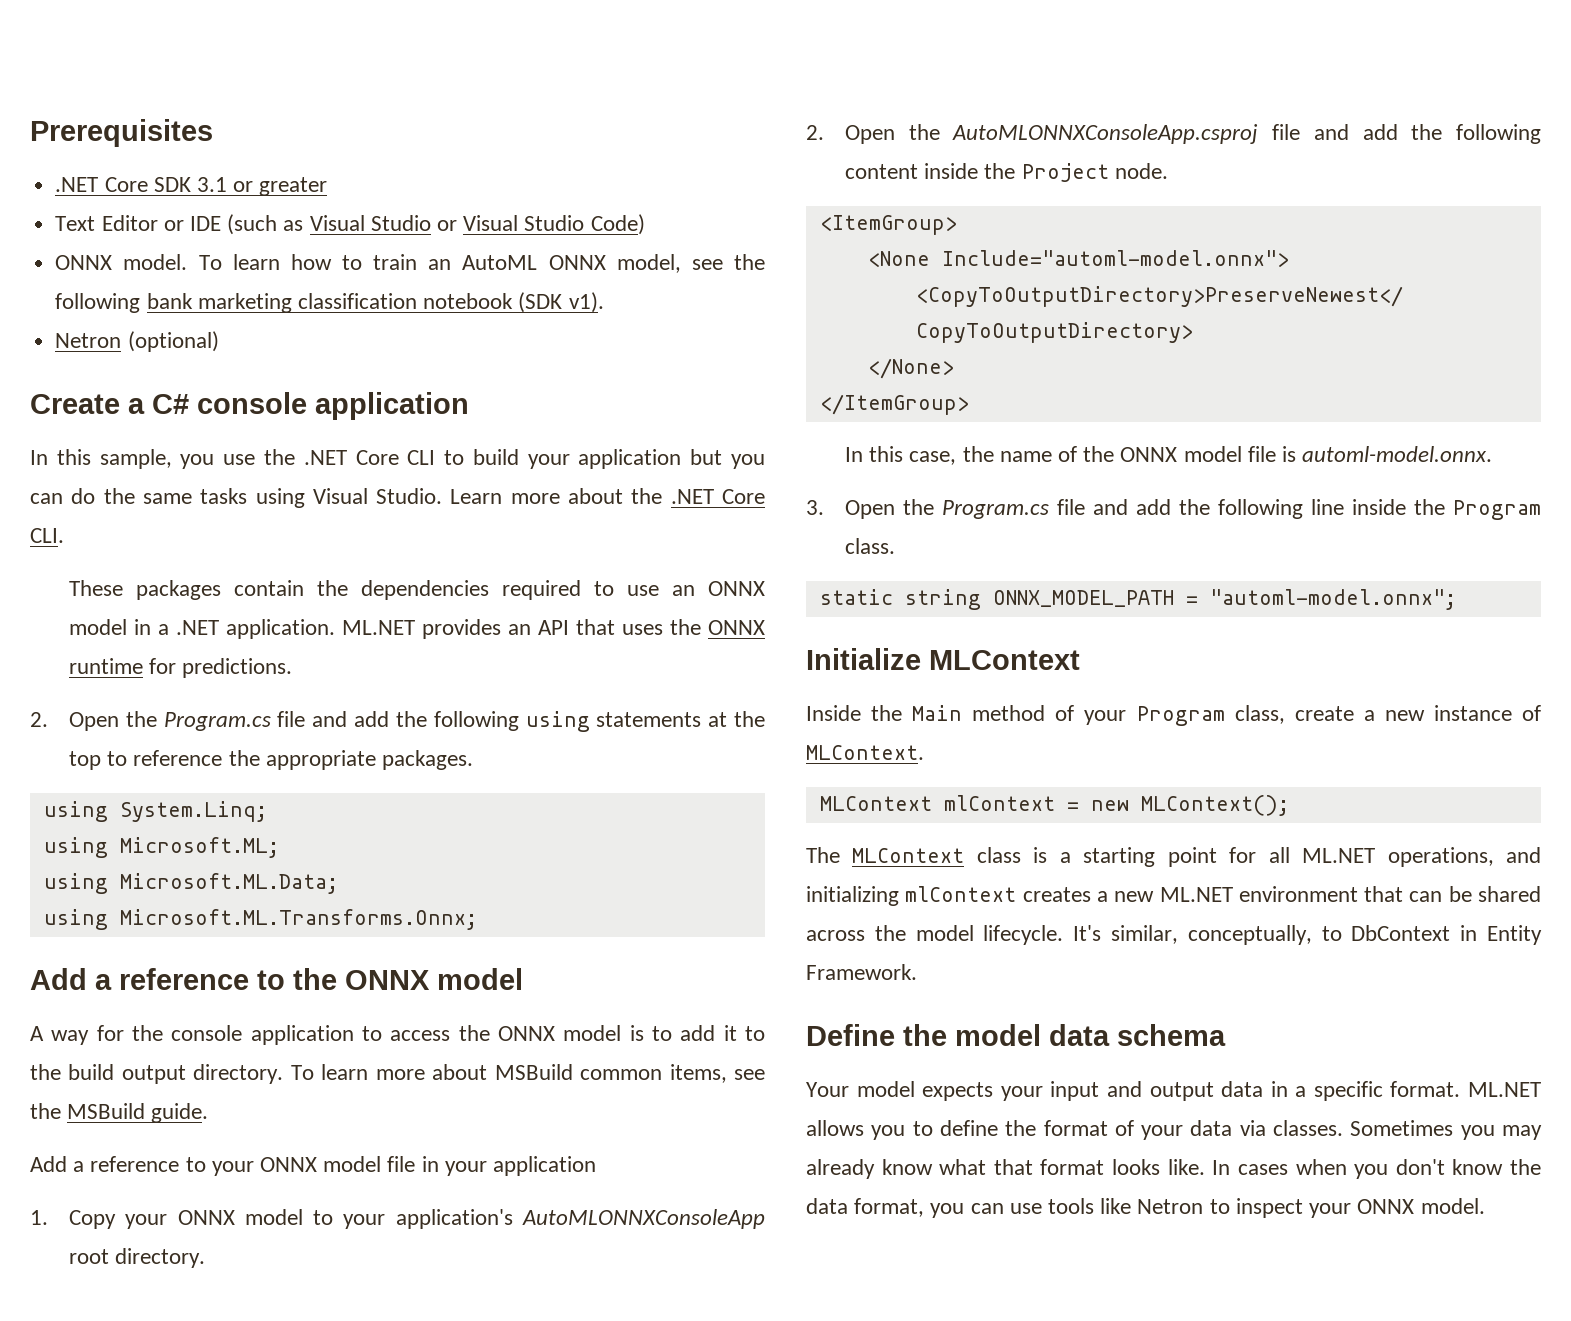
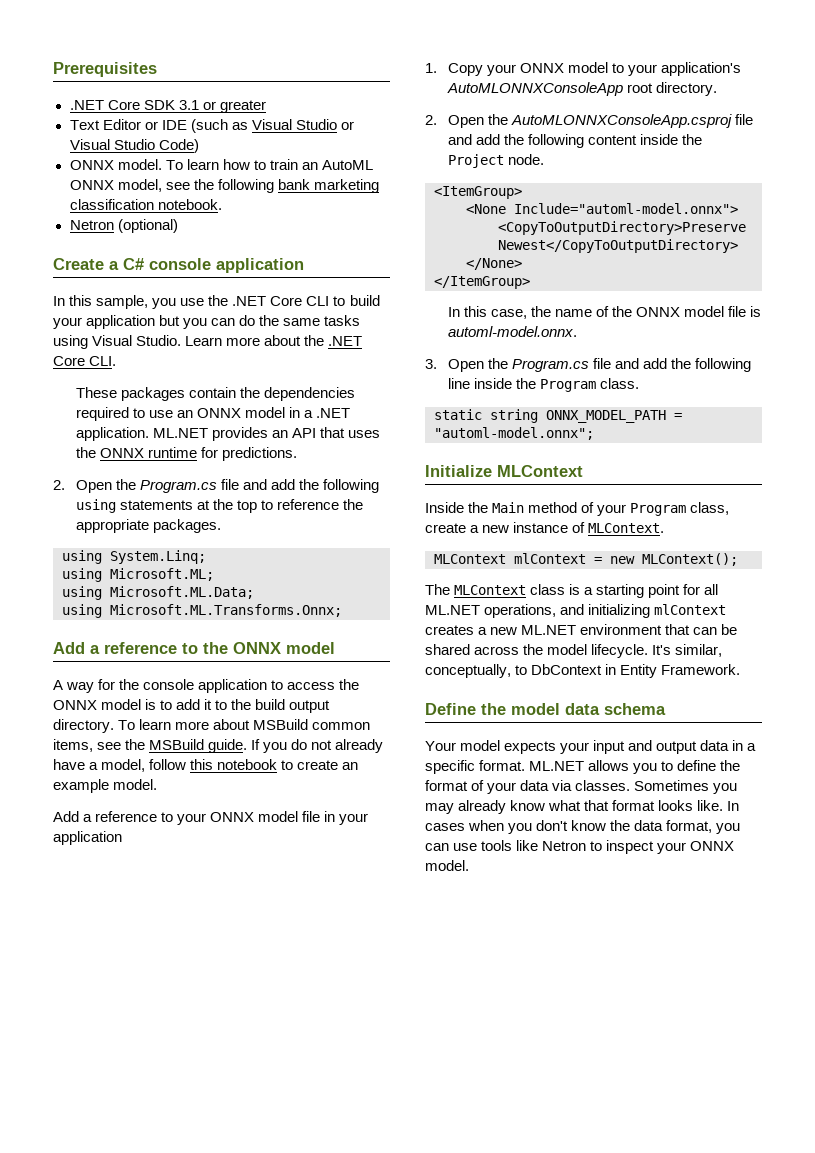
- To learn how to train an AutoML ONNX model, see the following bank marketing classification notebook (SDK v1).
+ To learn how to train an AutoML ONNX model, see the following bank marketing classification notebook.
+ If you do not already have a model, follow this notebook to create an example model.

